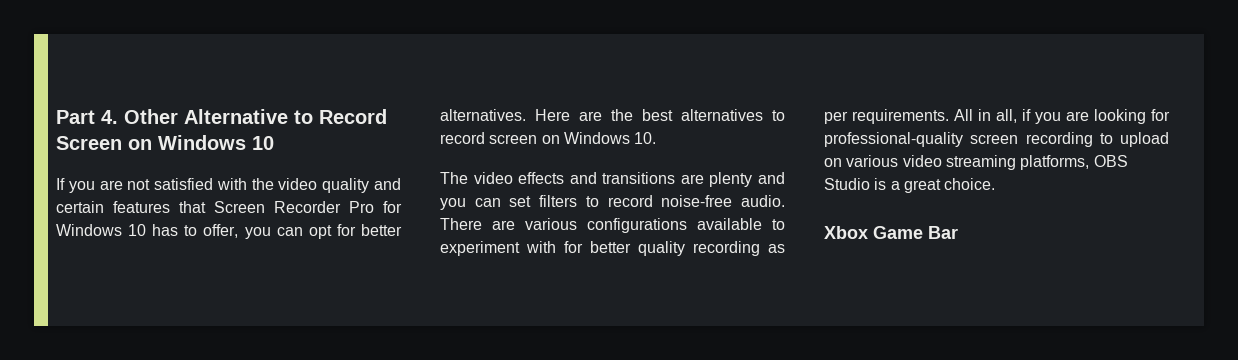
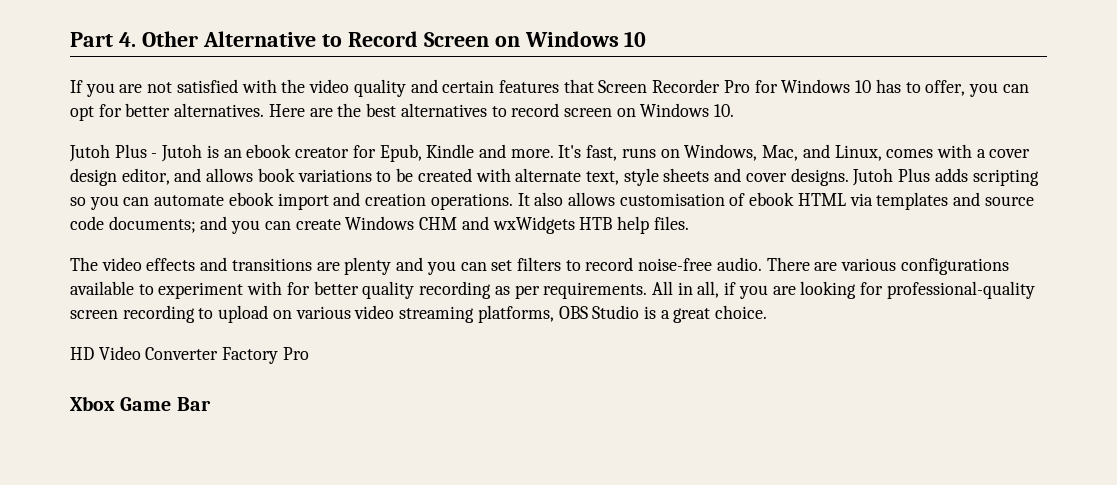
+ Jutoh Plus - Jutoh is an ebook creator for Epub, Kindle and more. It's fast, runs on Windows, Mac, and Linux, comes with a cover design editor, and allows book variations to be created with alternate text, style sheets and cover designs. Jutoh Plus adds scripting so you can automate ebook import and creation operations. It also allows customisation of ebook HTML via templates and source code documents; and you can create Windows CHM and wxWidgets HTB help files.
+ HD Video Converter Factory Pro

